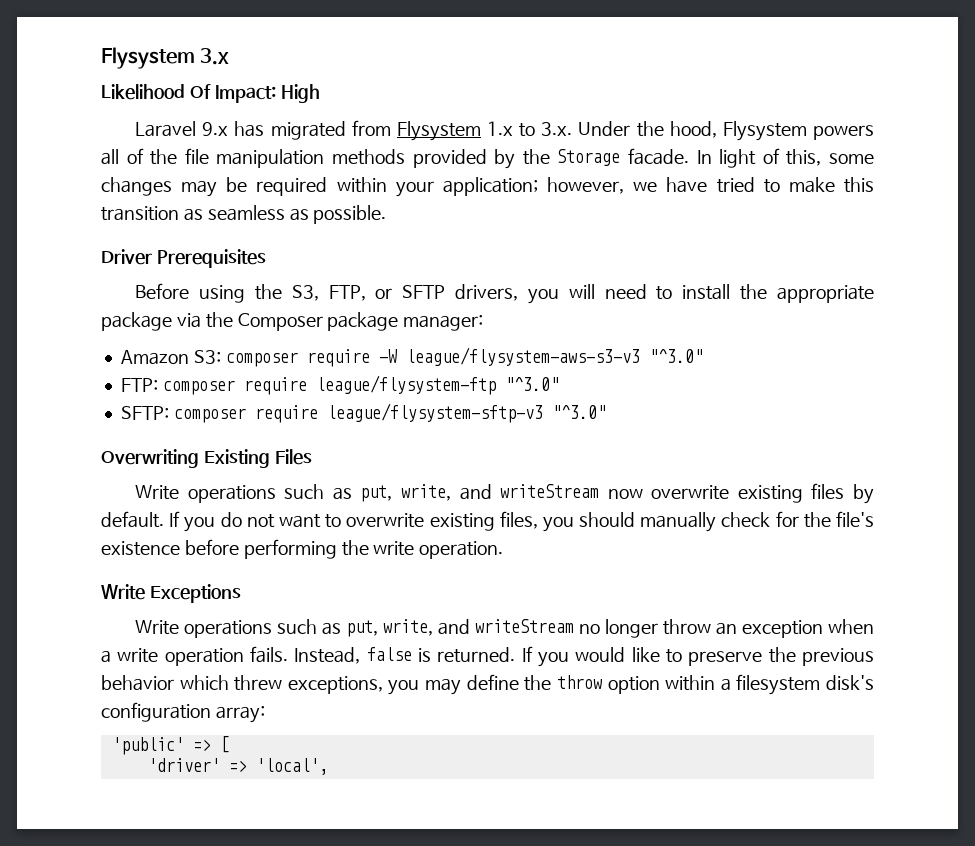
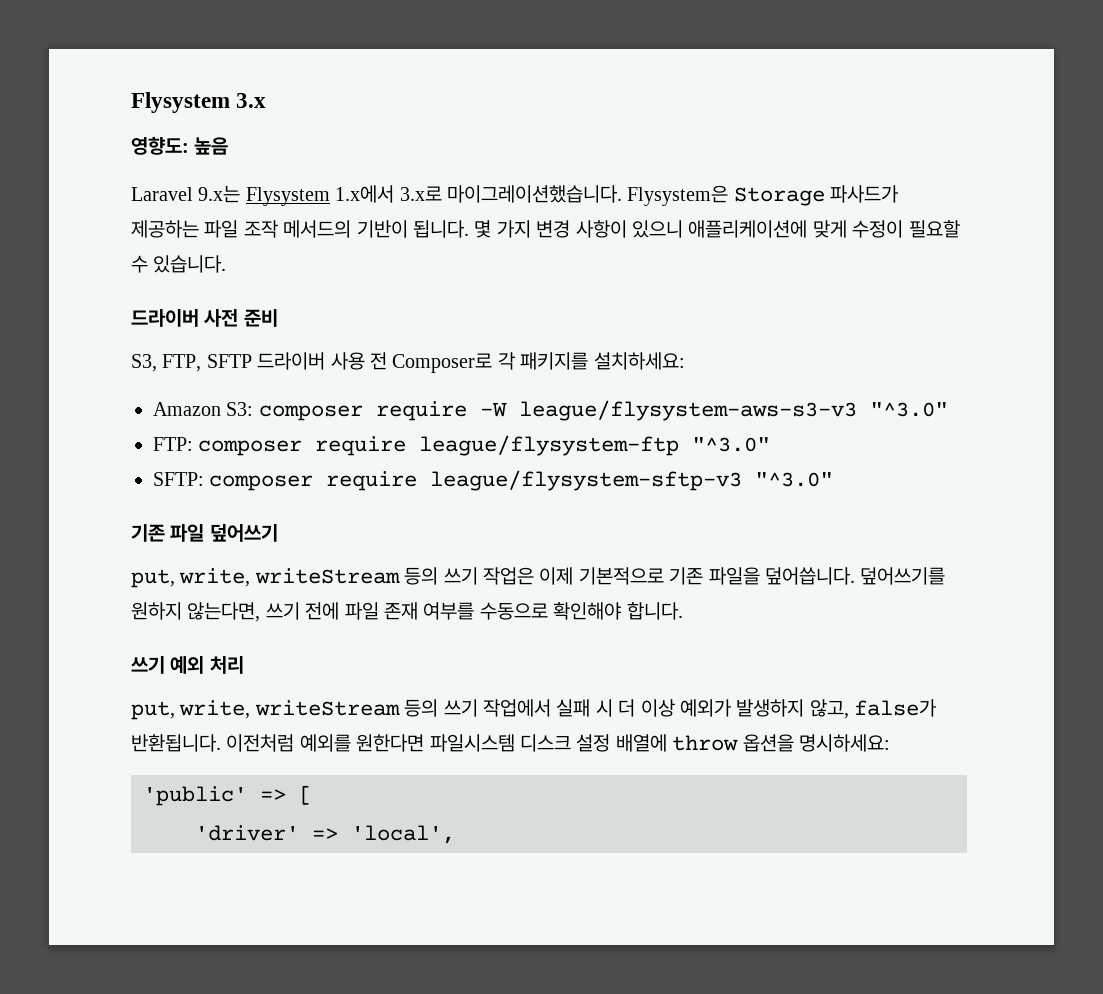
- Likelihood Of Impact: High
- Laravel 9.x has migrated from Flysystem 1.x to 3.x. Under the hood, Flysystem powers all of the file manipulation methods provided by the Storage facade. In light of this, some changes may be required within your application; however, we have tried to make this transition as seamless as possible.
- Driver Prerequisites
- Before using the S3, FTP, or SFTP drivers, you will need to install the appropriate package via the Composer package manager:
+ 영향도: 높음
+ Laravel 9.x는 Flysystem 1.x에서 3.x로 마이그레이션했습니다. Flysystem은 Storage 파사드가 제공하는 파일 조작 메서드의 기반이 됩니다. 몇 가지 변경 사항이 있으니 애플리케이션에 맞게 수정이 필요할 수 있습니다.
+ 드라이버 사전 준비
+ S3, FTP, SFTP 드라이버 사용 전 Composer로 각 패키지를 설치하세요:
- Overwriting Existing Files
- Write operations such as put, write, and writeStream now overwrite existing files by default. If you do not want to overwrite existing files, you should manually check for the file's existence before performing the write operation.
- Write Exceptions
- Write operations such as put, write, and writeStream no longer throw an exception when a write operation fails. Instead, false is returned. If you would like to preserve the previous behavior which threw exceptions, you may define the throw option within a filesystem disk's configuration array:
+ 기존 파일 덮어쓰기
+ put, write, writeStream 등의 쓰기 작업은 이제 기본적으로 기존 파일을 덮어씁니다. 덮어쓰기를 원하지 않는다면, 쓰기 전에 파일 존재 여부를 수동으로 확인해야 합니다.
+ 쓰기 예외 처리
+ put, write, writeStream 등의 쓰기 작업에서 실패 시 더 이상 예외가 발생하지 않고, false가 반환됩니다. 이전처럼 예외를 원한다면 파일시스템 디스크 설정 배열에 throw 옵션을 명시하세요:

